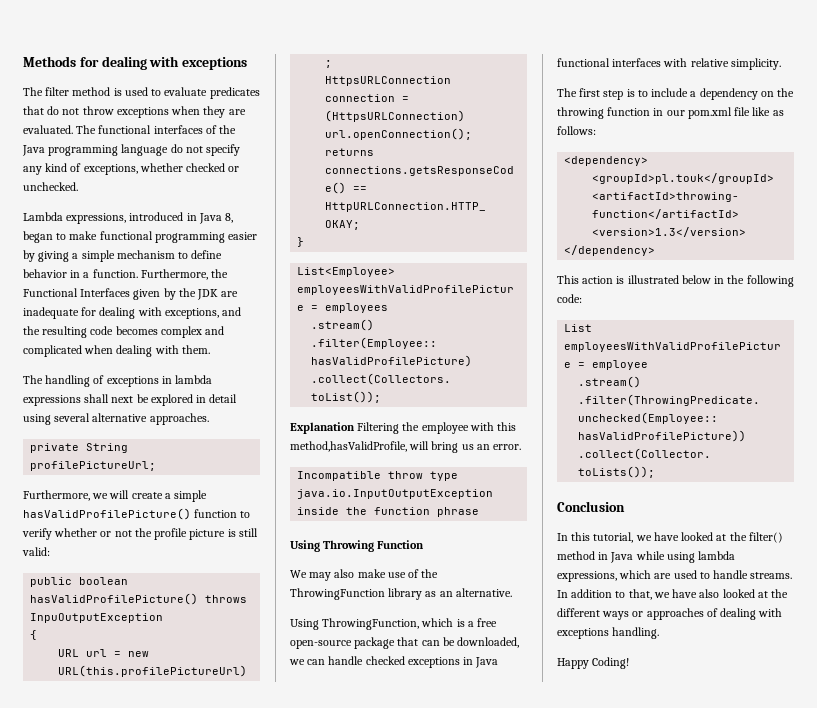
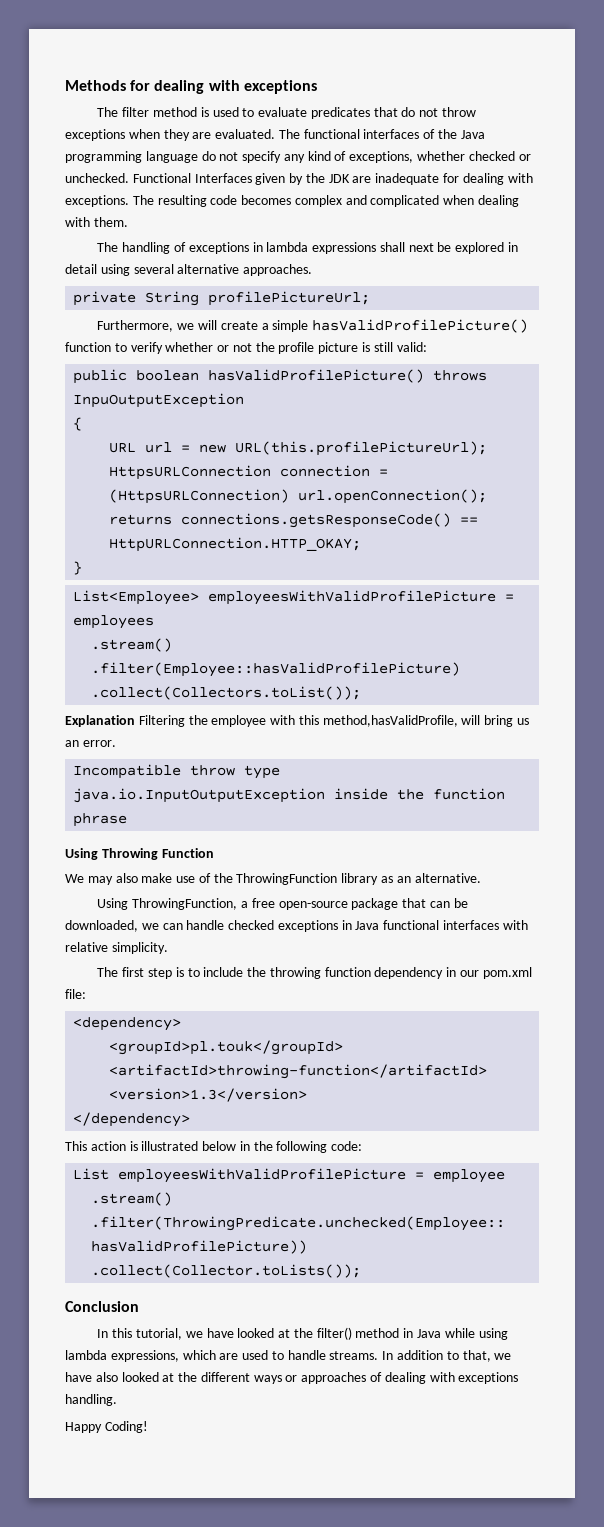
- The functional interfaces of the Java programming language do not specify any kind of exceptions, whether checked or unchecked.
- Lambda expressions, introduced in Java 8, began to make functional programming easier by giving a simple mechanism to define behavior in a function. Furthermore, the Functional Interfaces given by the JDK are inadequate for dealing with exceptions, and the resulting code becomes complex and complicated when dealing with them.
+ The functional interfaces of the Java programming language do not specify any kind of exceptions, whether checked or unchecked. Functional Interfaces given by the JDK are inadequate for dealing with exceptions. The resulting code becomes complex and complicated when dealing with them.
- Using ThrowingFunction, which is a free open-source package that can be downloaded, we can handle checked exceptions in Java functional interfaces with relative simplicity.
+ Using ThrowingFunction, a free open-source package that can be downloaded, we can handle checked exceptions in Java functional interfaces with relative simplicity.
- The first step is to include a dependency on the throwing function in our pom.xml file like as follows:
+ The first step is to include the throwing function dependency in our pom.xml file:

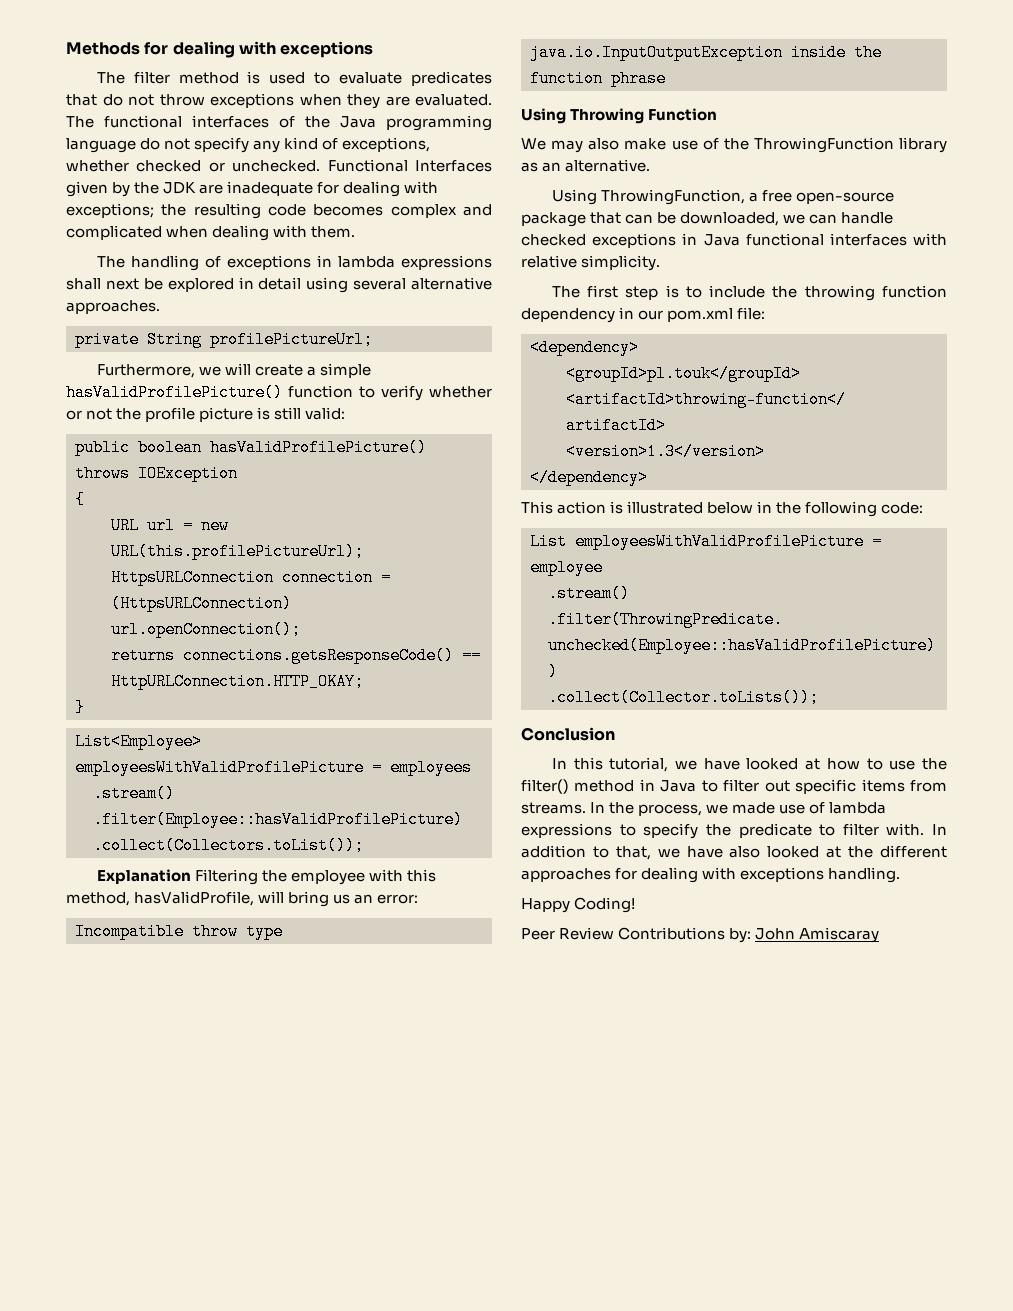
- Functional Interfaces given by the JDK are inadequate for dealing with exceptions. The resulting code becomes complex and complicated when dealing with them.
+ Functional Interfaces given by the JDK are inadequate for dealing with exceptions; the resulting code becomes complex and complicated when dealing with them.
- public boolean hasValidProfilePicture() throws InpuOutputException
+ public boolean hasValidProfilePicture() throws IOException
- Explanation Filtering the employee with this method,hasValidProfile, will bring us an error.
+ Explanation Filtering the employee with this method, hasValidProfile, will bring us an error:
- In this tutorial, we have looked at the filter() method in Java while using lambda expressions, which are used to handle streams.
+ In this tutorial, we have looked at how to use the filter() method in Java to filter out specific items from streams. In the process, we made use of lambda expressions to specify the predicate to filter with.
- In addition to that, we have also looked at the different ways or approaches of dealing with exceptions handling.
+ In addition to that, we have also looked at the different approaches for dealing with exceptions handling.
+ Peer Review Contributions by: John Amiscaray

